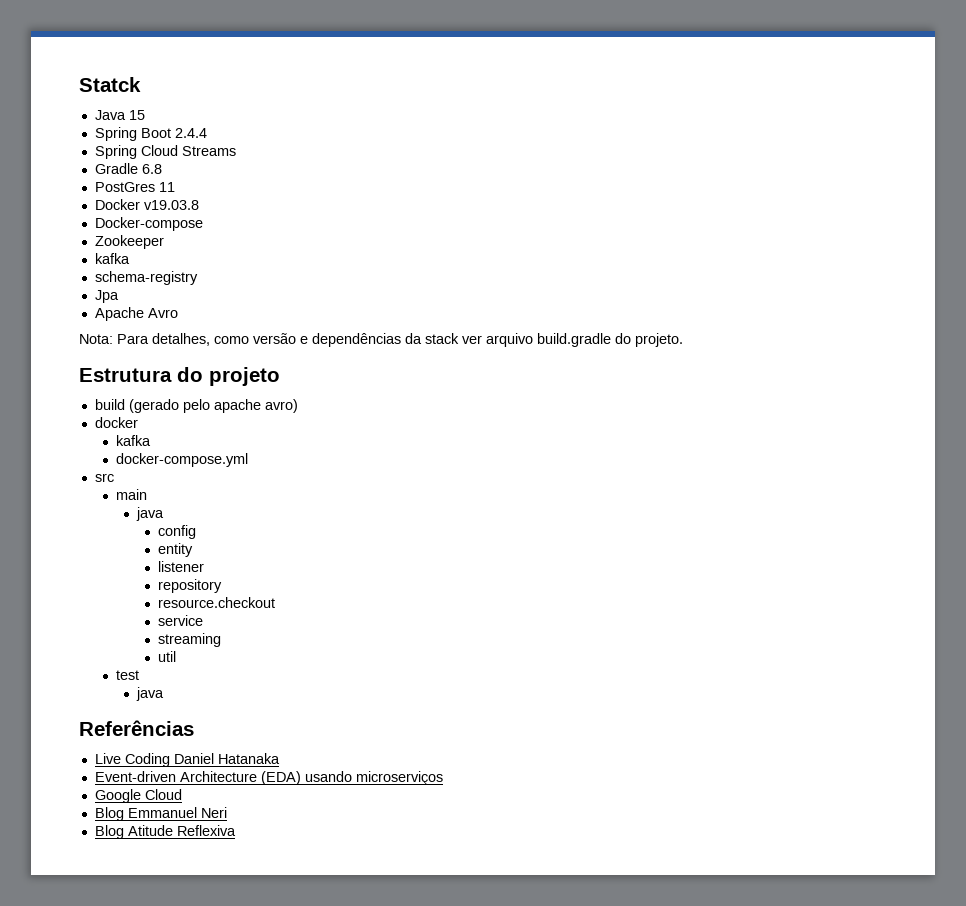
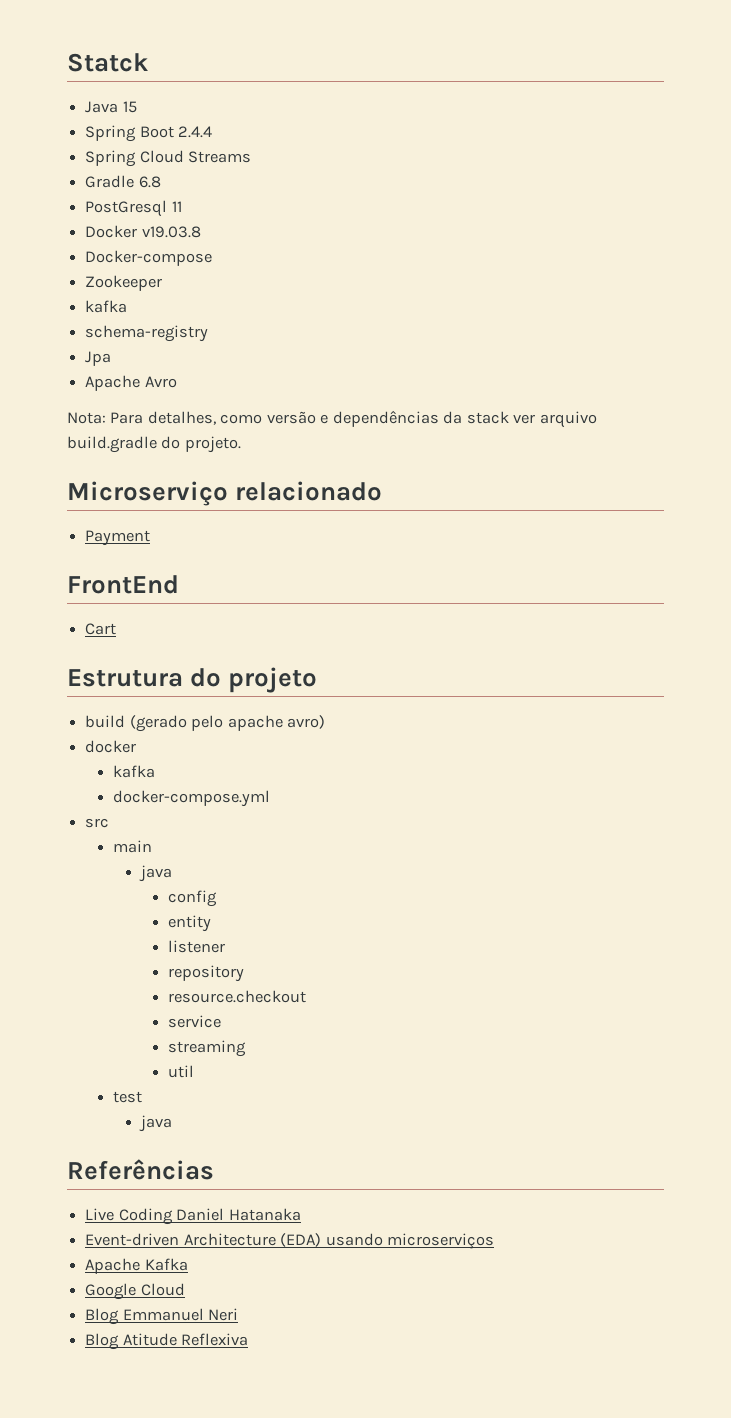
- PostGres 11
+ PostGresql 11
+ Microserviço relacionado
+ Payment
+ FrontEnd
+ Cart
+ Apache Kafka

